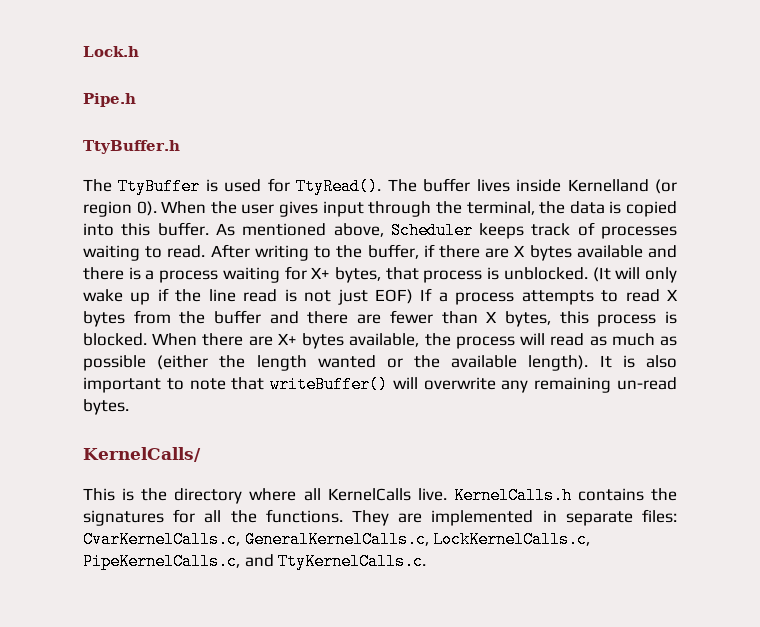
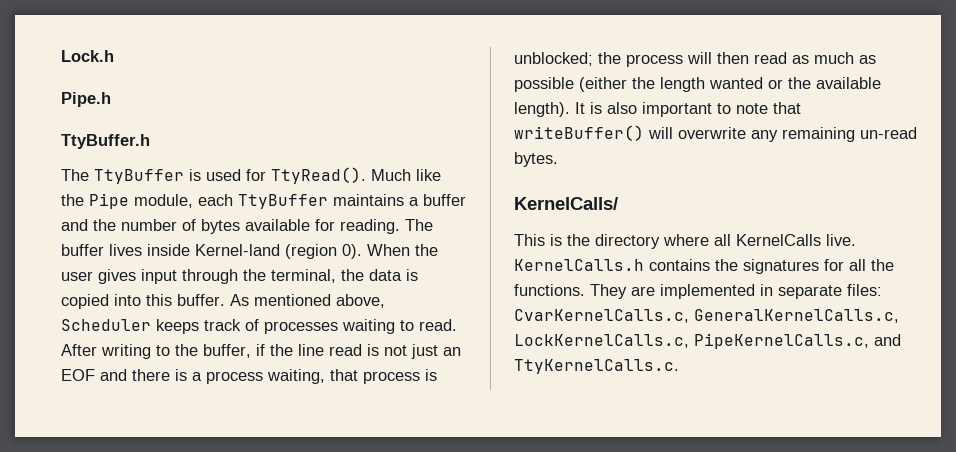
+ Much like the Pipe module, each TtyBuffer maintains a buffer and the number of bytes available for reading.
- The buffer lives inside Kernelland (or region 0).
+ The buffer lives inside Kernel-land (region 0).
- After writing to the buffer, if there are X bytes available and there is a process waiting for X+ bytes, that process is unblocked. (It will only wake up if the line read is not just EOF) If a process attempts to read X bytes from the buffer and there are fewer than X bytes, this process is blocked. When there are X+ bytes available, the process will read as much as possible (either the length wanted or the available length).
+ After writing to the buffer, if the line read is not just an EOF and there is a process waiting, that process is unblocked; the process will then read as much as possible (either the length wanted or the available length).

